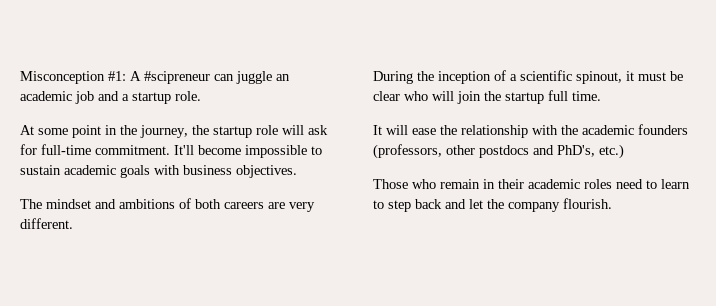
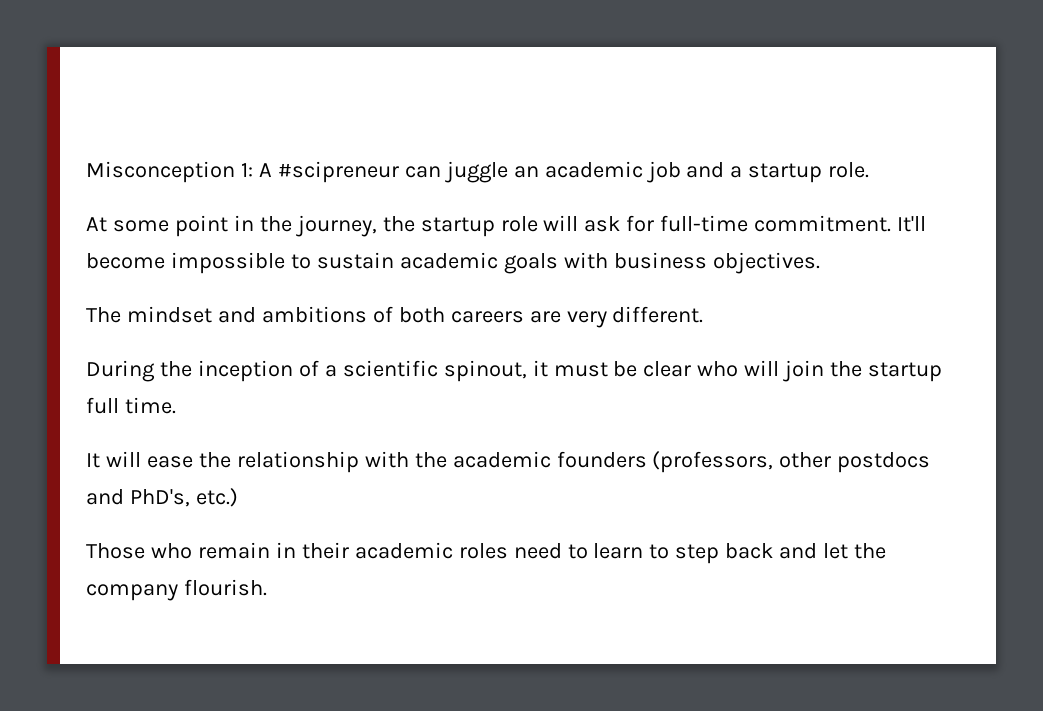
- Misconception #1: A #scipreneur can juggle an academic job and a startup role.
+ Misconception 1: A #scipreneur can juggle an academic job and a startup role.

